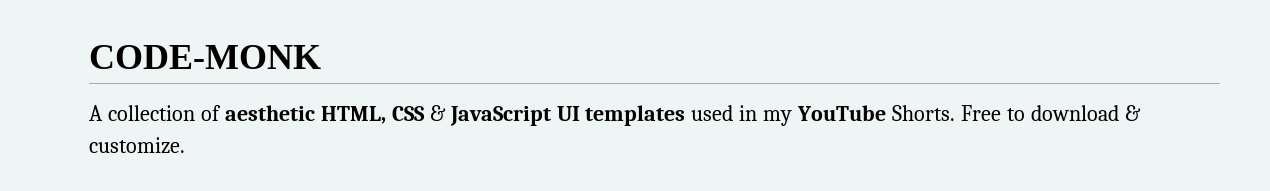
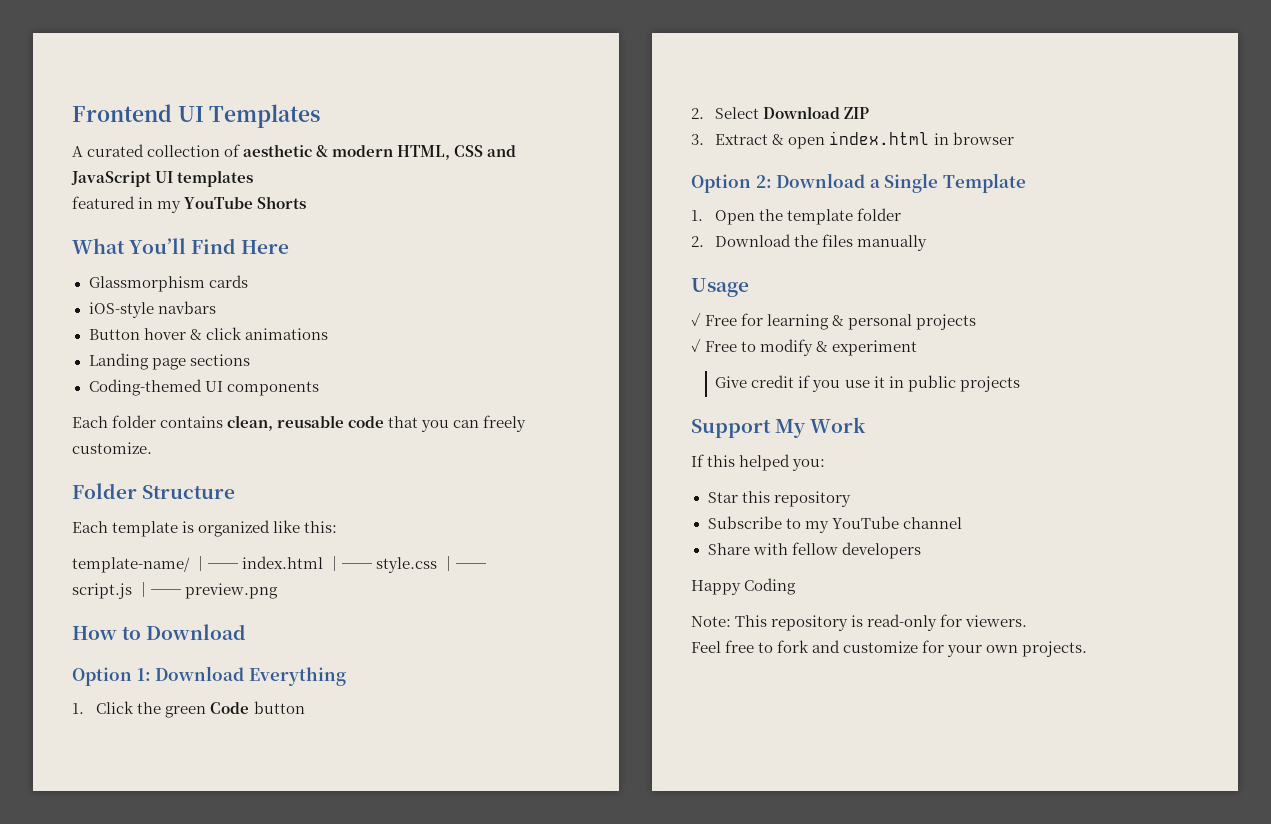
- CODE-MONK
+ Frontend UI Templates
- A collection of aesthetic HTML, CSS & JavaScript UI templates used in my YouTube Shorts. Free to download & customize.
+ A curated collection of aesthetic & modern HTML, CSS and JavaScript UI templates
+ featured in my YouTube Shorts
+ What You’ll Find Here
+ Glassmorphism cards
+ iOS-style navbars
+ Button hover & click animations
+ Landing page sections
+ Coding-themed UI components
+ Each folder contains clean, reusable code that you can freely customize.
+ Folder Structure
+ Each template is organized like this:
+ template-name/ │── index.html │── style.css │── script.js │── preview.png
+ How to Download
+ Option 1: Download Everything
+ 1. Click the green Code button
+ 2. Select Download ZIP
+ 3. Extract & open index.html in browser
+ Option 2: Download a Single Template
+ 1. Open the template folder
+ 2. Download the files manually
+ Usage
+ ✓ Free for learning & personal projects
+ ✓ Free to modify & experiment
+ Give credit if you use it in public projects
+ Support My Work
+ If this helped you:
+ Star this repository
+ Subscribe to my YouTube channel
+ Share with fellow developers
+ Happy Coding
+ Note: This repository is read-only for viewers.
+ Feel free to fork and customize for your own projects.

